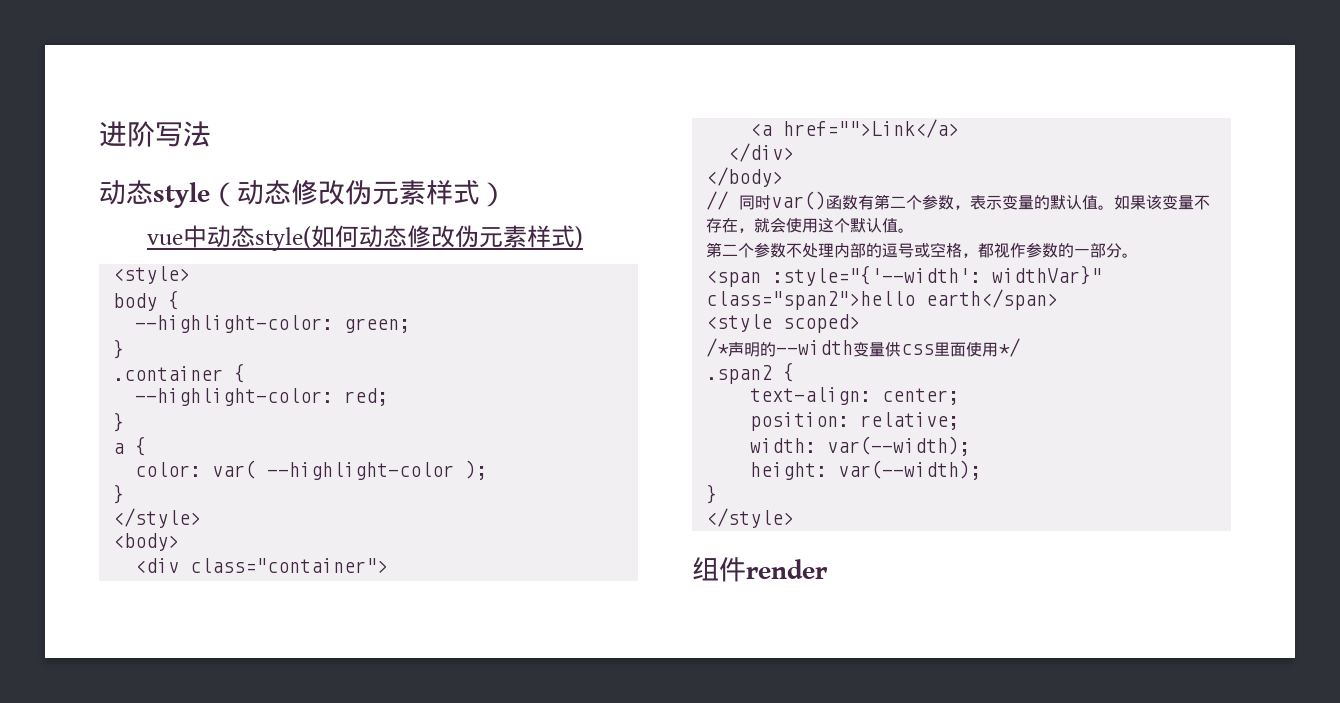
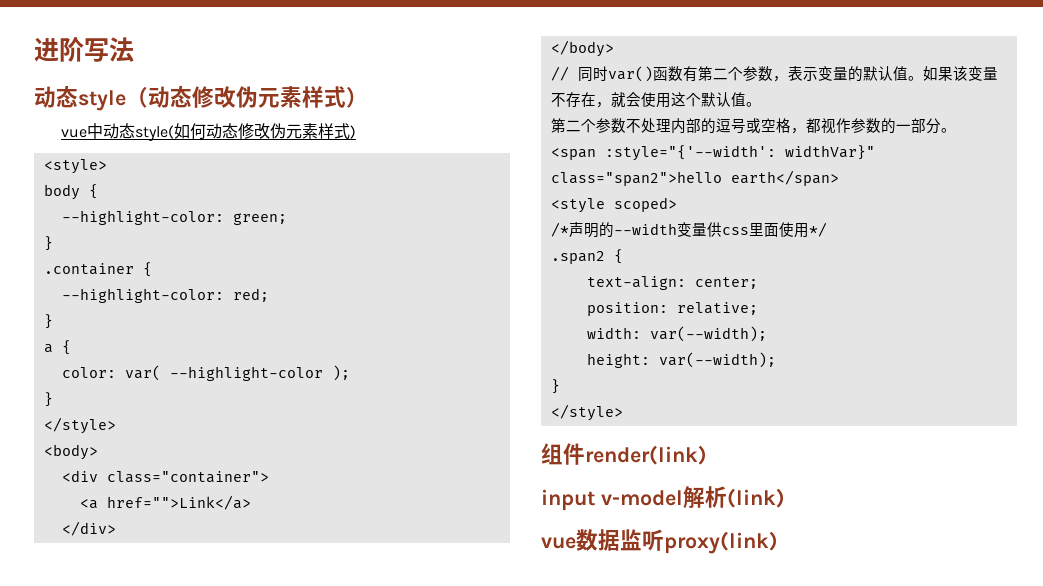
- 组件render
+ 组件render(link)
+ input v-model解析(link)
+ vue数据监听proxy(link)

